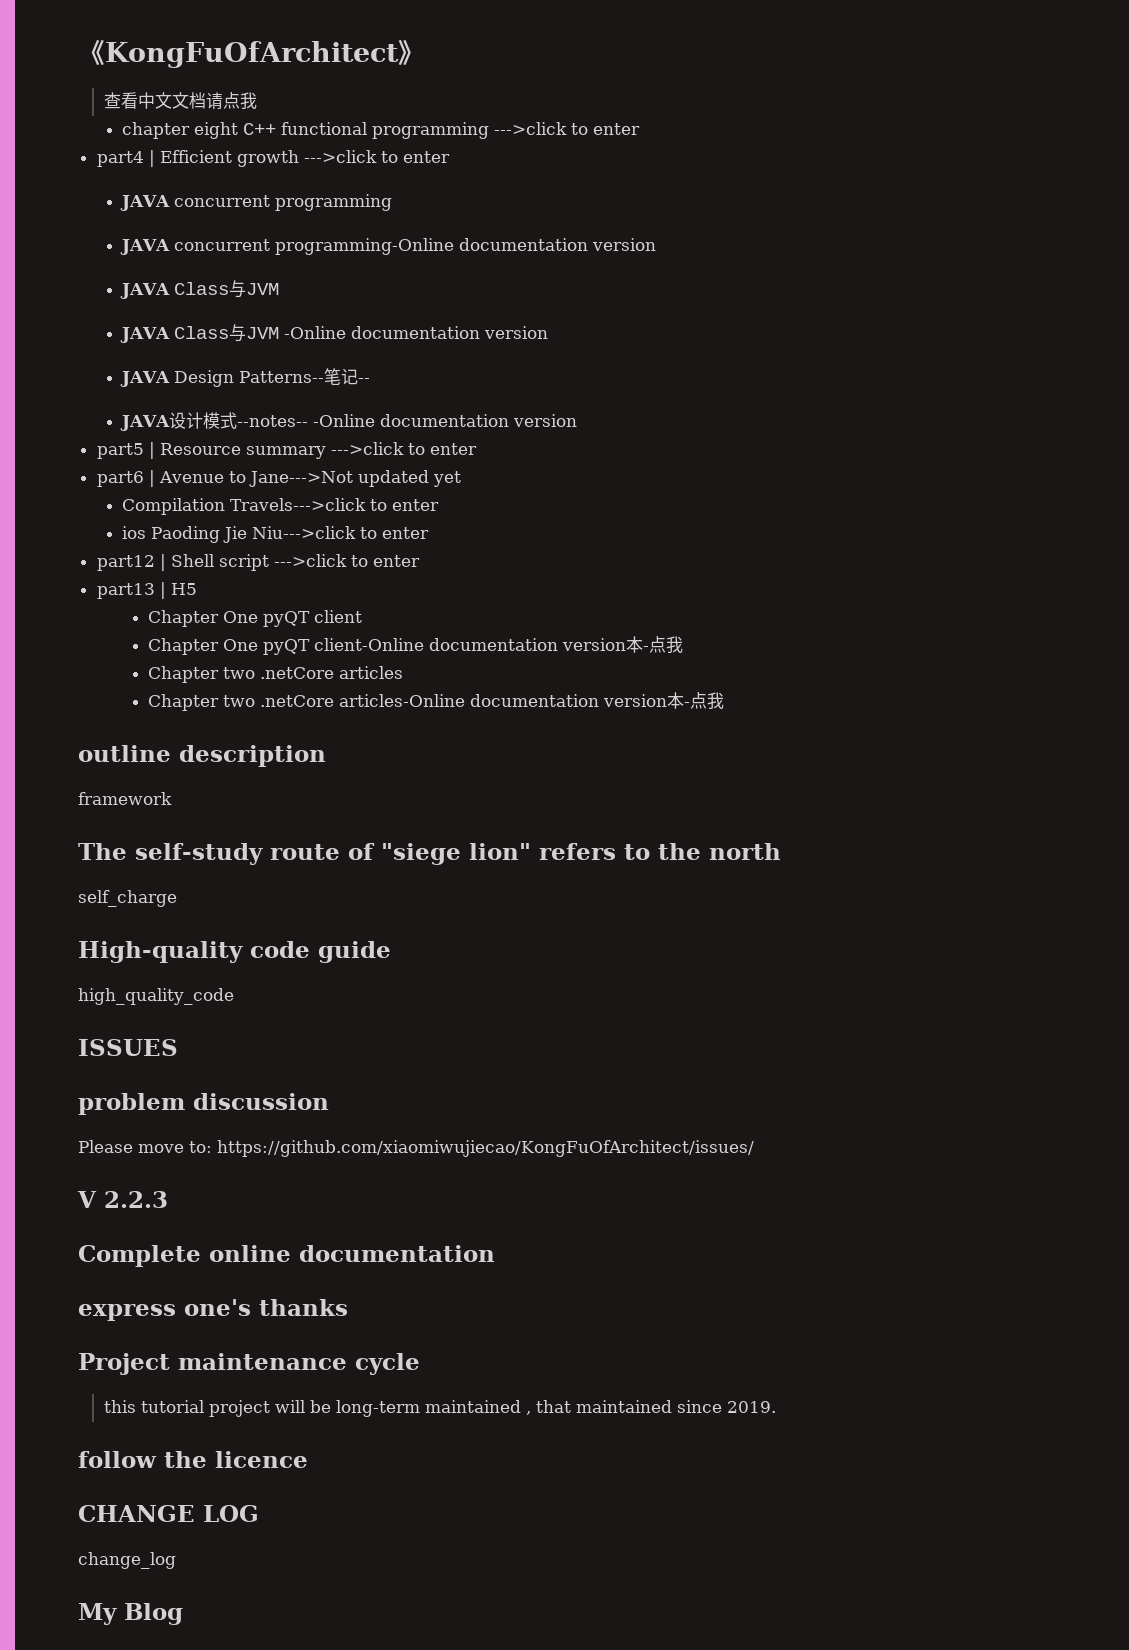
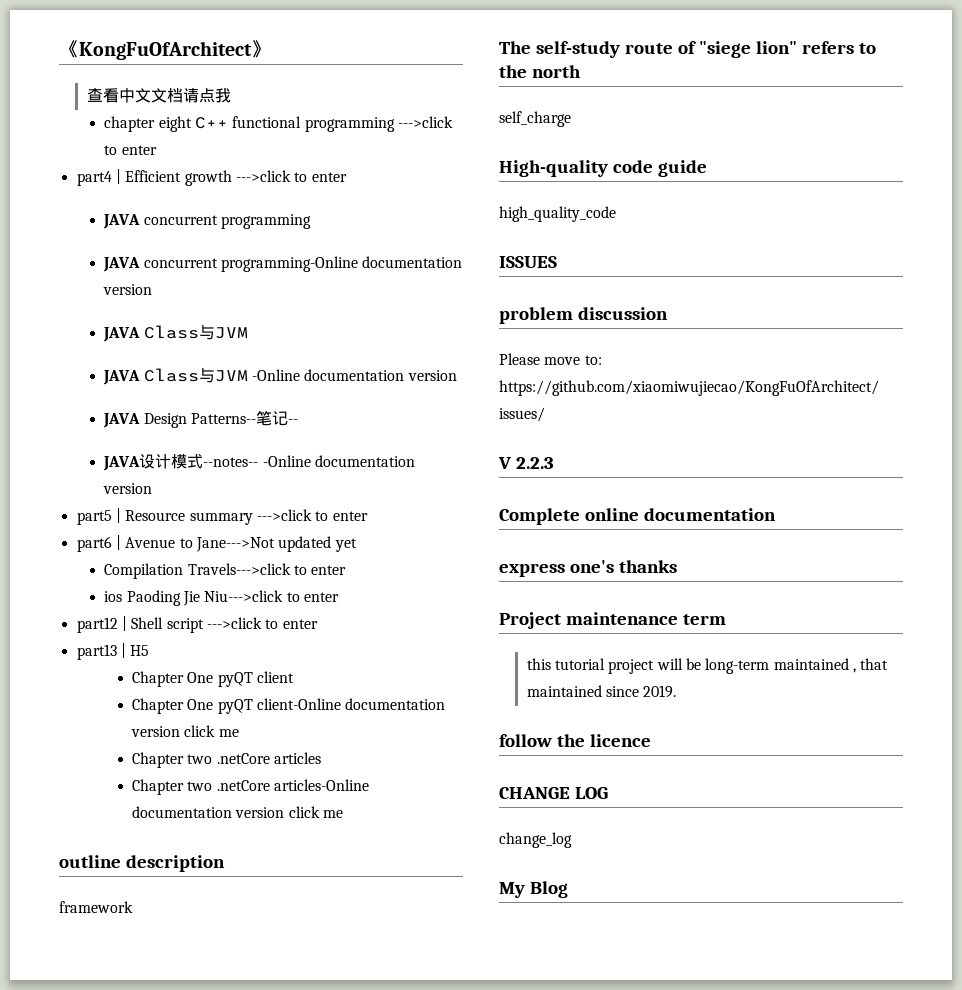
- Chapter One pyQT client-Online documentation version本-点我
+ Chapter One pyQT client-Online documentation version click me
- Chapter two .netCore articles-Online documentation version本-点我
+ Chapter two .netCore articles-Online documentation version click me
- Project maintenance cycle
+ Project maintenance term

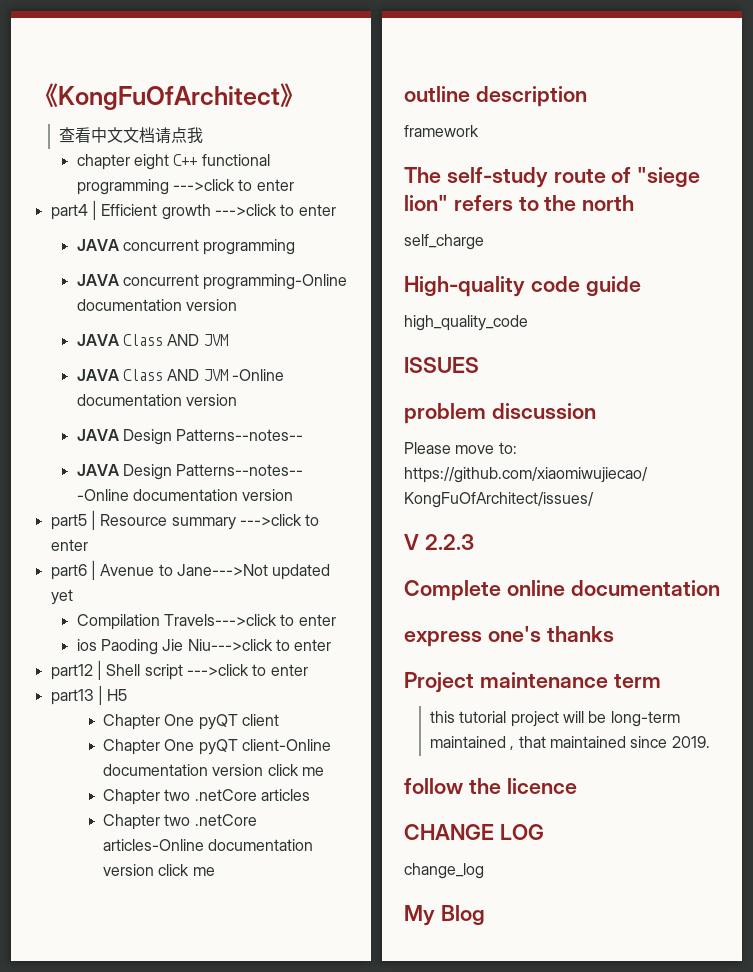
  JAVA concurrent programming-Online documentation version
- JAVA Class与JVM
+ JAVA Class AND JVM
- JAVA Class与JVM -Online documentation version
- JAVA Design Patterns--笔记--
- JAVA设计模式--notes-- -Online documentation version
+ JAVA Class AND JVM -Online documentation version
+ JAVA Design Patterns--notes--
+ JAVA Design Patterns--notes-- -Online documentation version

